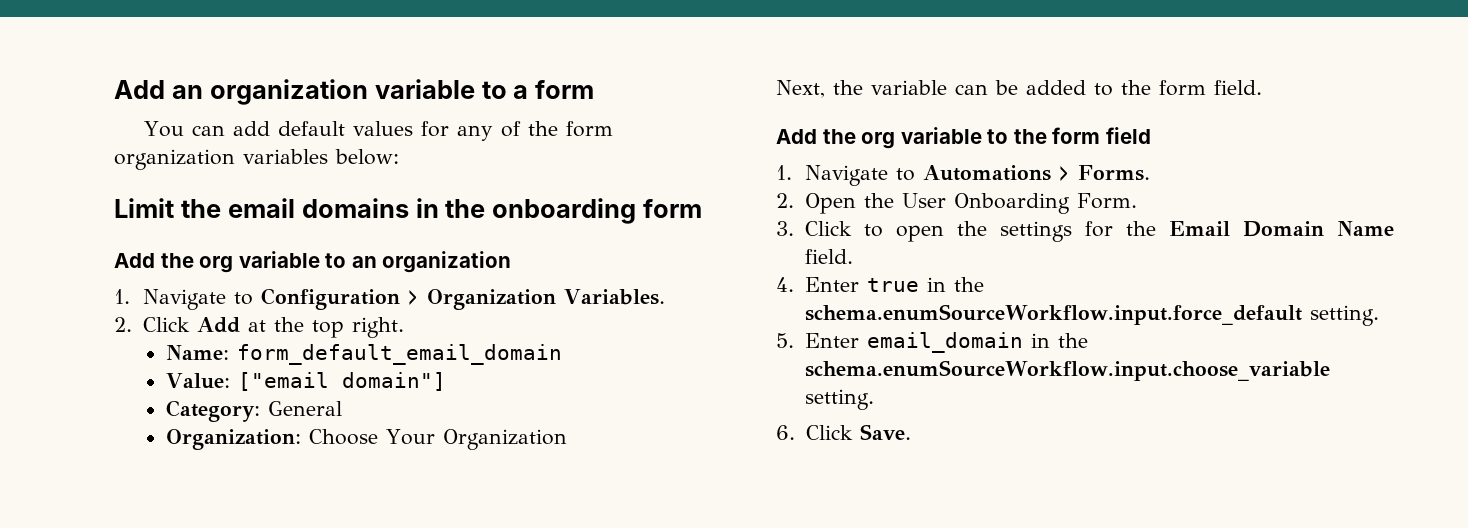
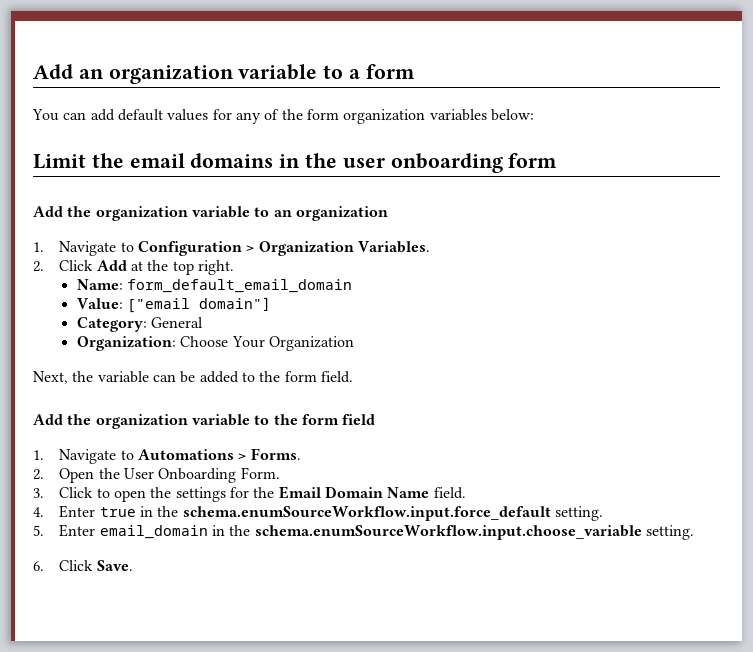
- Limit the email domains in the onboarding form
+ Limit the email domains in the user onboarding form
- Add the org variable to an organization
+ Add the organization variable to an organization
- Add the org variable to the form field
+ Add the organization variable to the form field

